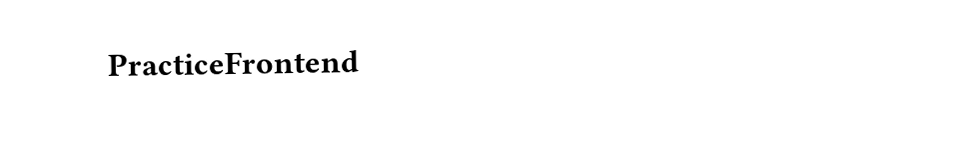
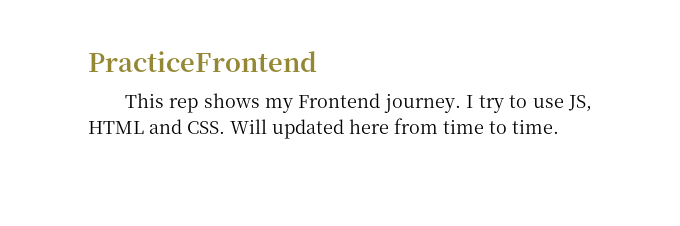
+ This rep shows my Frontend journey. I try to use JS, HTML and CSS. Will updated here from time to time.

